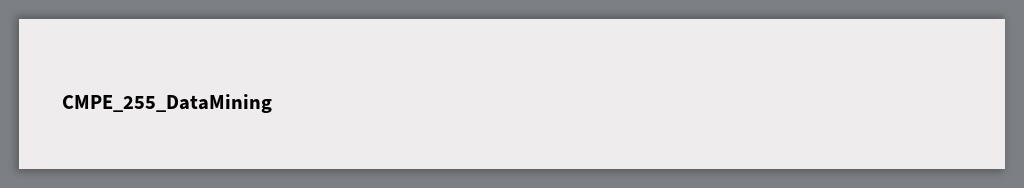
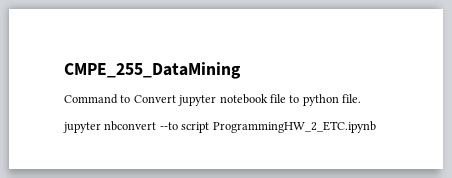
+ Command to Convert jupyter notebook file to python file.
+ jupyter nbconvert --to script ProgrammingHW_2_ETC.ipynb

